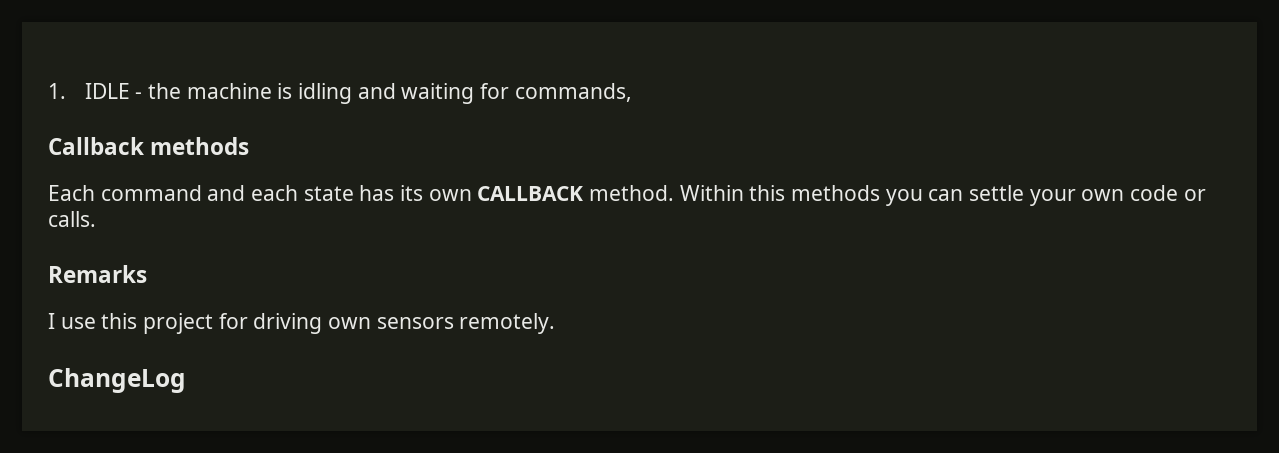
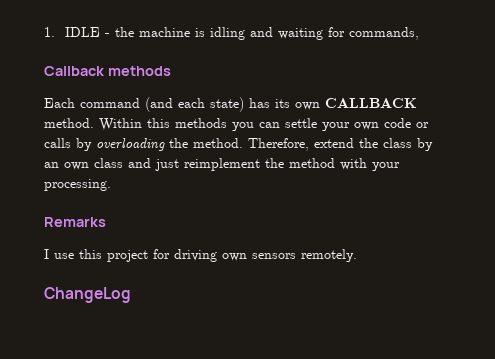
- Each command and each state has its own CALLBACK method.
+ Each command (and each state) has its own CALLBACK method.
- Within this methods you can settle your own code or calls.
+ Within this methods you can settle your own code or calls by overloading the method. Therefore, extend the class by an own class and just reimplement the method with your processing.

